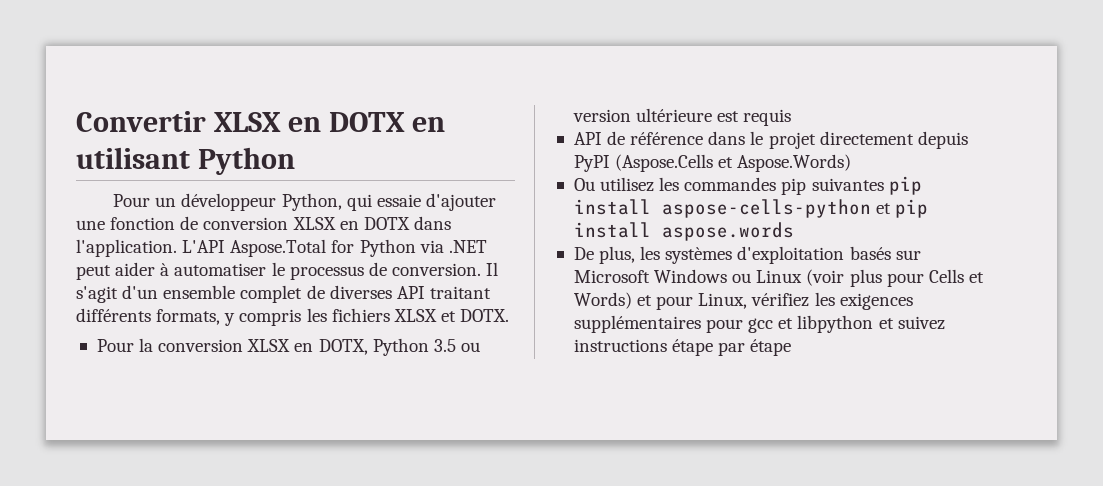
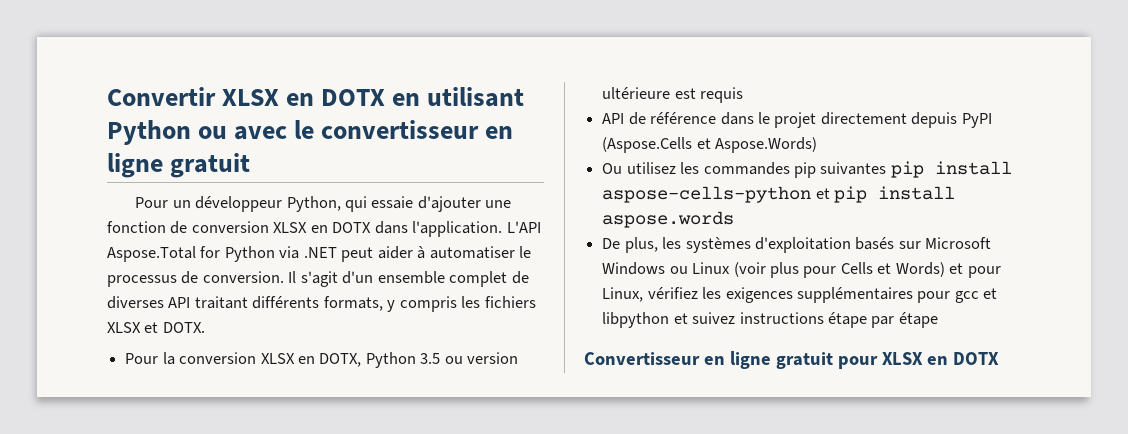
- Convertir XLSX en DOTX en utilisant Python
+ Convertir XLSX en DOTX en utilisant Python ou avec le convertisseur en ligne gratuit
+ Convertisseur en ligne gratuit pour XLSX en DOTX

